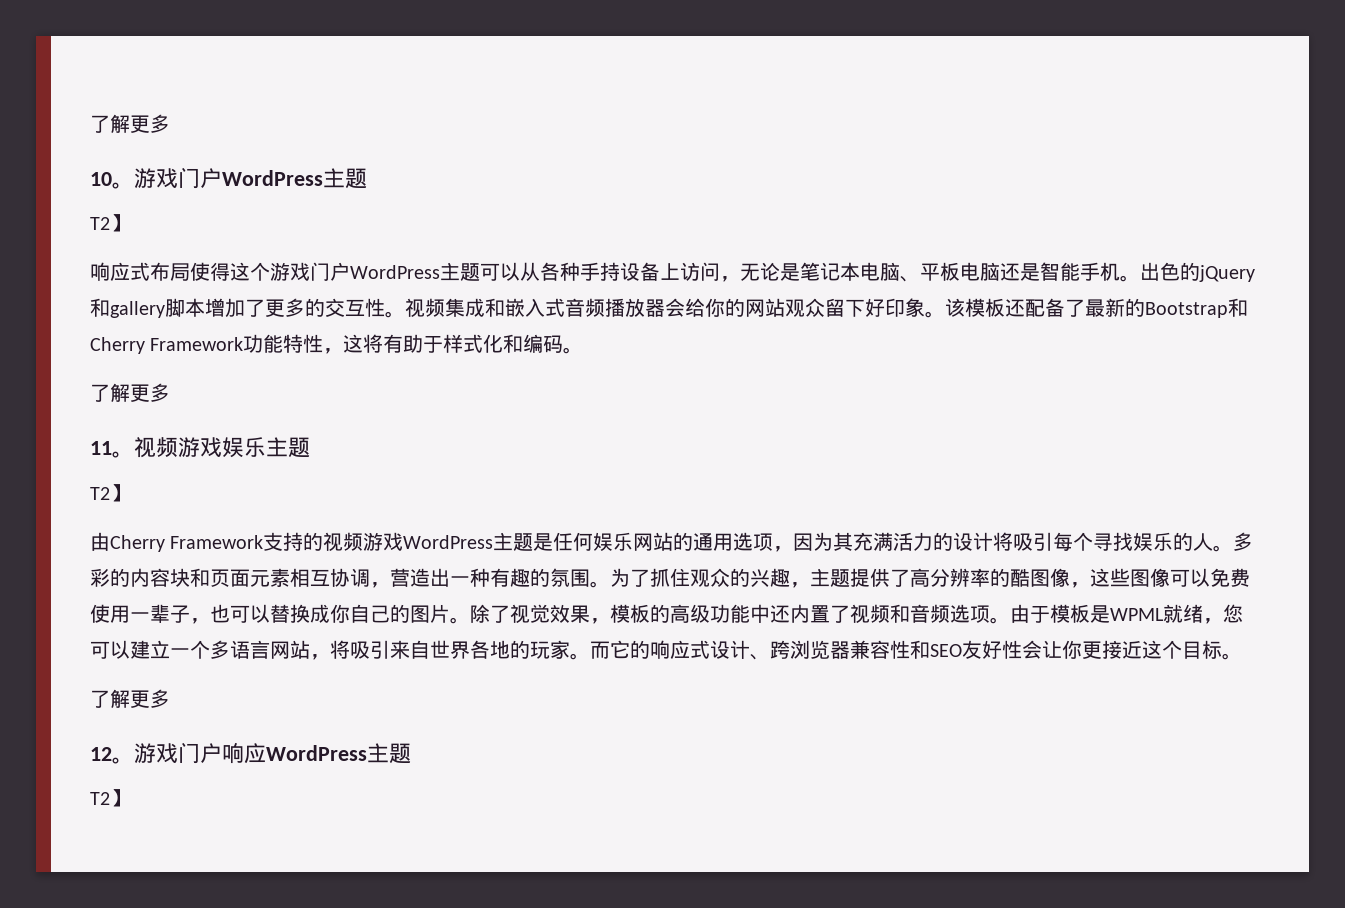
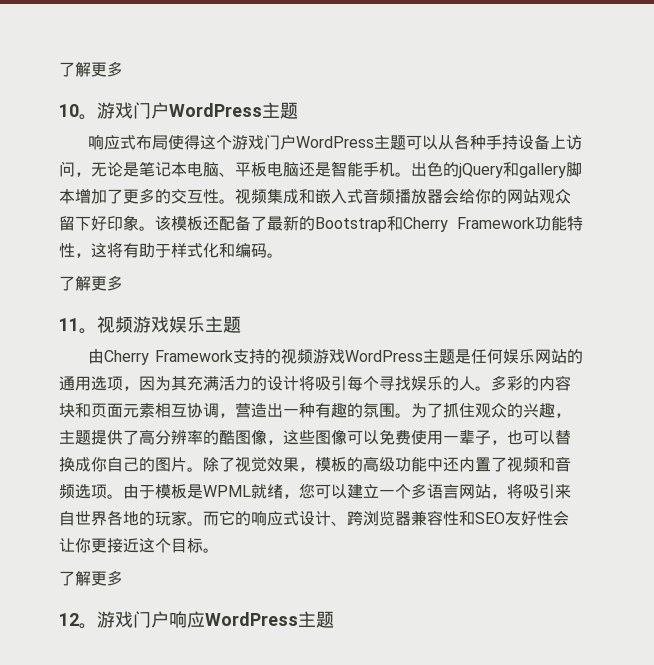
  10。游戏门户WordPress主题
- T2】
  视频游戏娱乐主题
- T2】
  游戏门户响应WordPress主题
- T2】

